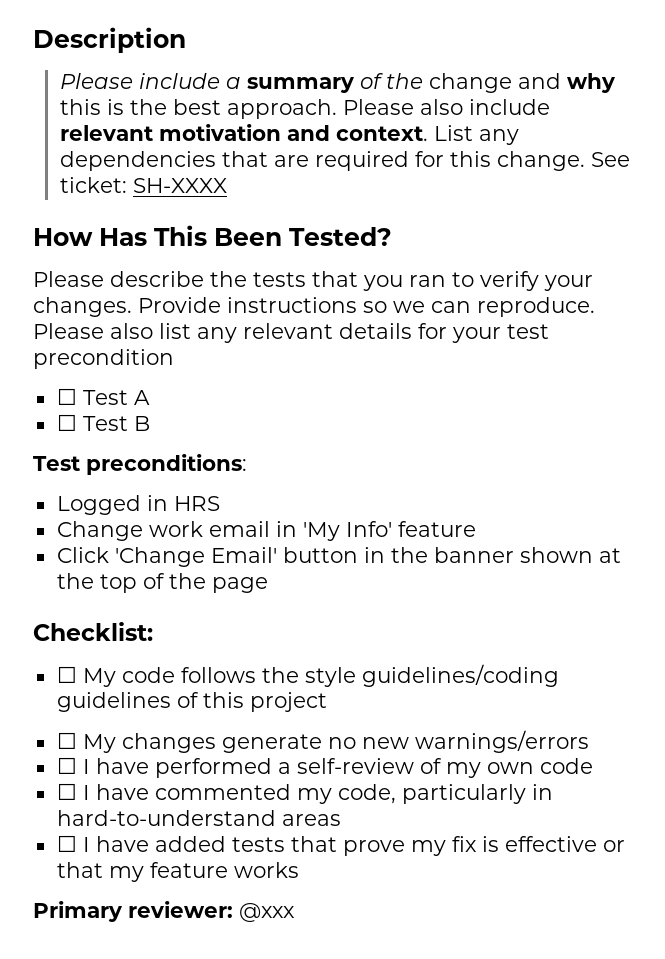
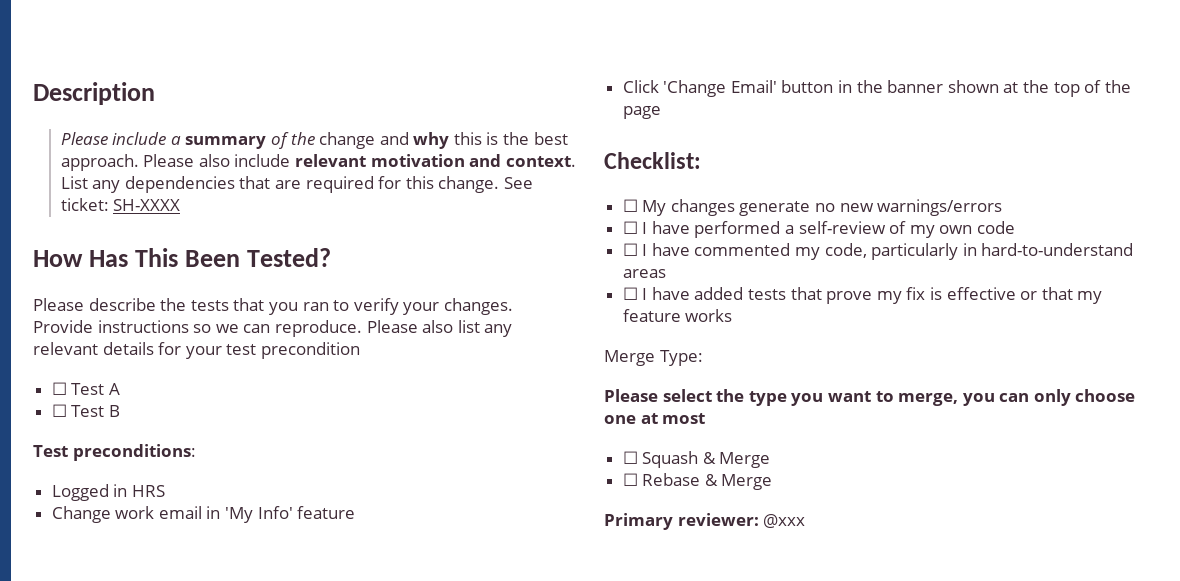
- ☐ My code follows the style guidelines/coding guidelines of this project
+ Merge Type:
+ Please select the type you want to merge, you can only choose one at most
+ ☐ Squash & Merge
+ ☐ Rebase & Merge

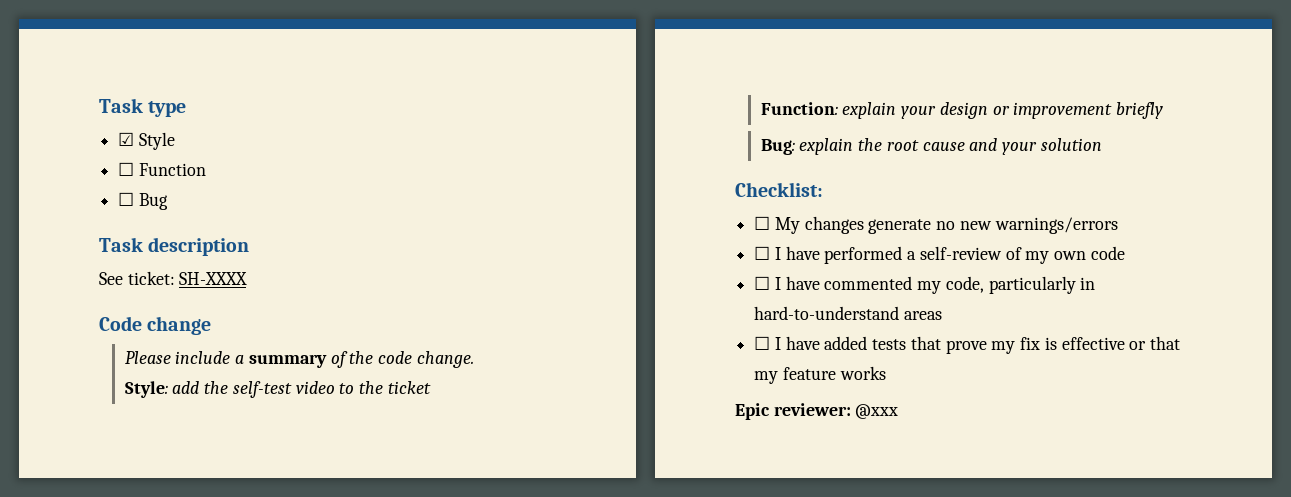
- Description
+ Task type
+ ☑ Style
+ ☐ Function
+ ☐ Bug
+ Task description
+ See ticket: SH-XXXX
+ Code change
- Please include a summary of the change and why this is the best approach. Please also include relevant motivation and context. List any dependencies that are required for this change. See ticket: SH-XXXX
- How Has This Been Tested?
- Please describe the tests that you ran to verify your changes. Provide instructions so we can reproduce. Please also list any relevant details for your test precondition
- ☐ Test A
- ☐ Test B
- Test preconditions:
- Logged in HRS
- Change work email in 'My Info' feature
- Click 'Change Email' button in the banner shown at the top of the page
+ Please include a summary of the code change.
+ Style: add the self-test video to the ticket
+ Function: explain your design or improvement briefly
+ Bug: explain the root cause and your solution
- Merge Type:
- Please select the type you want to merge, you can only choose one at most
- ☐ Squash & Merge
- ☐ Rebase & Merge
- Primary reviewer: @xxx
+ Epic reviewer: @xxx

